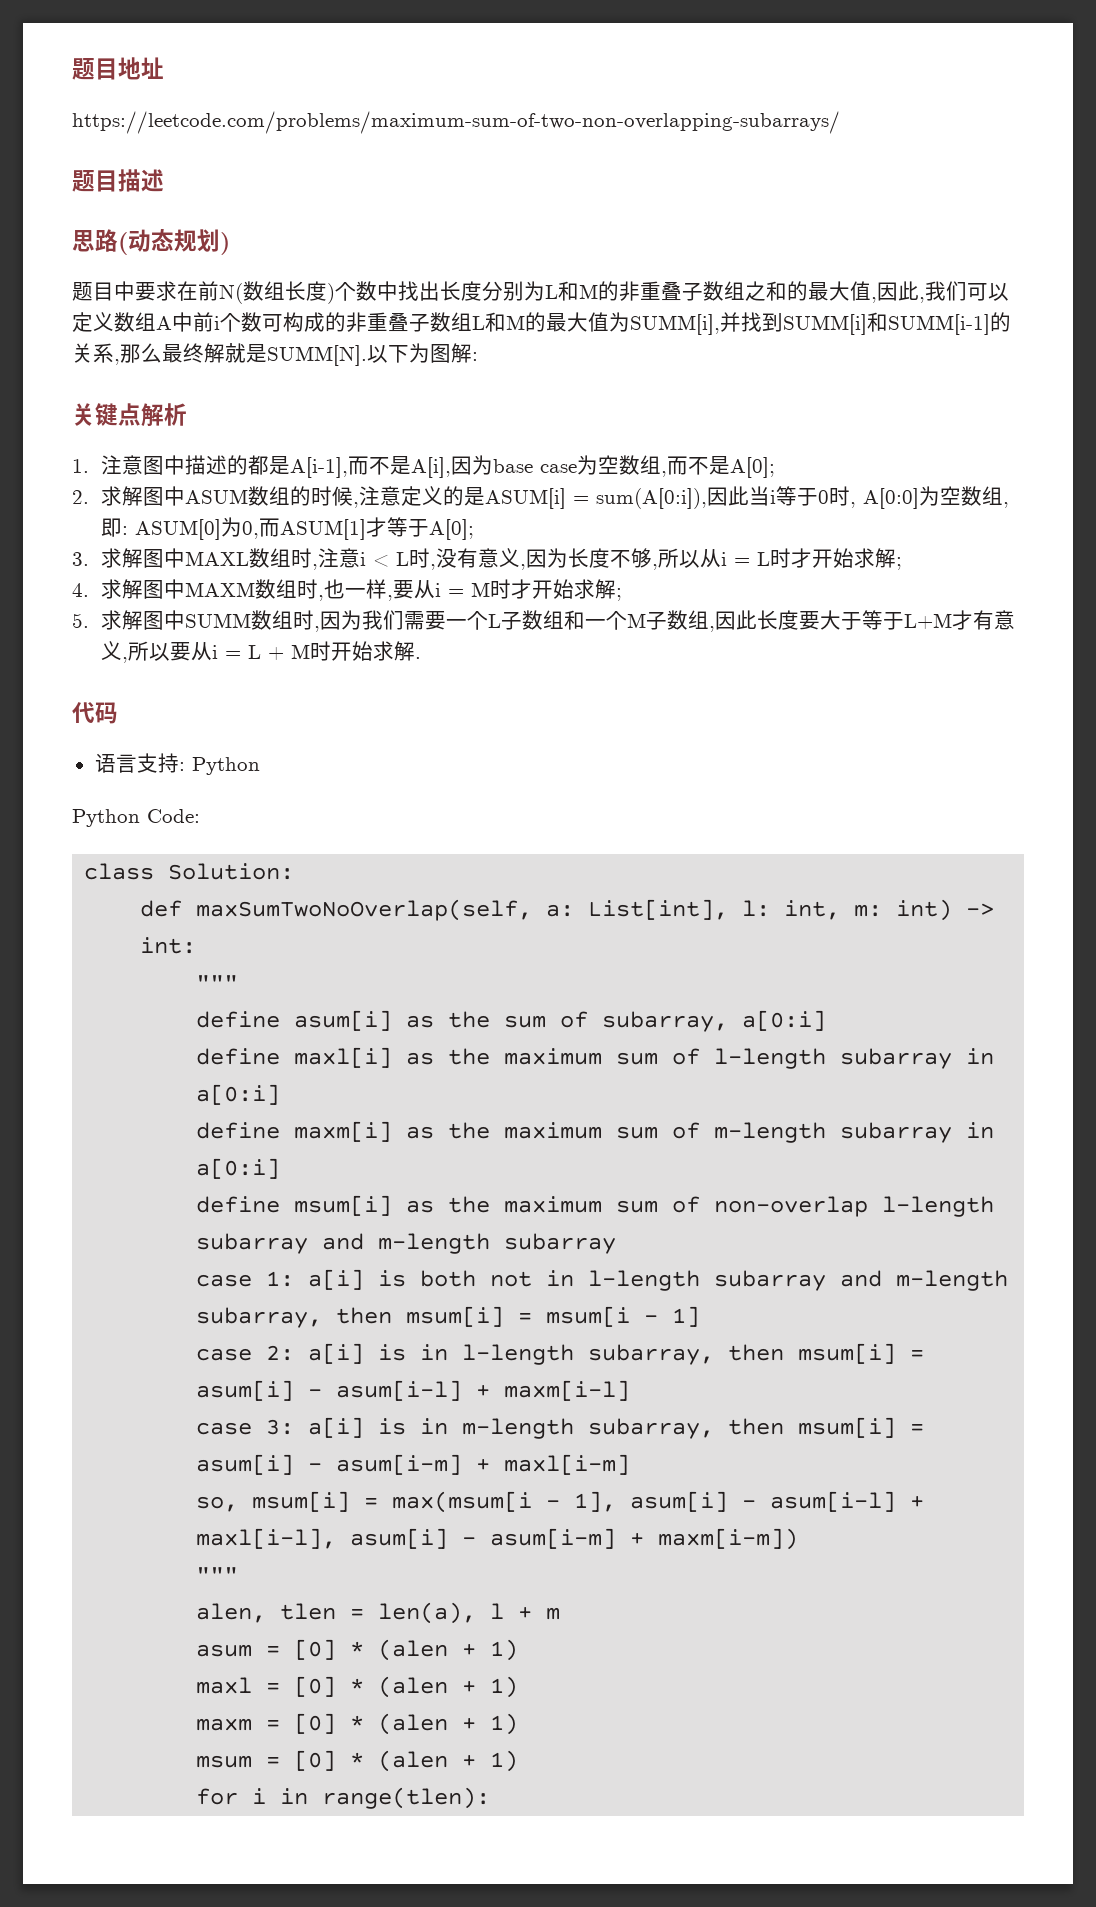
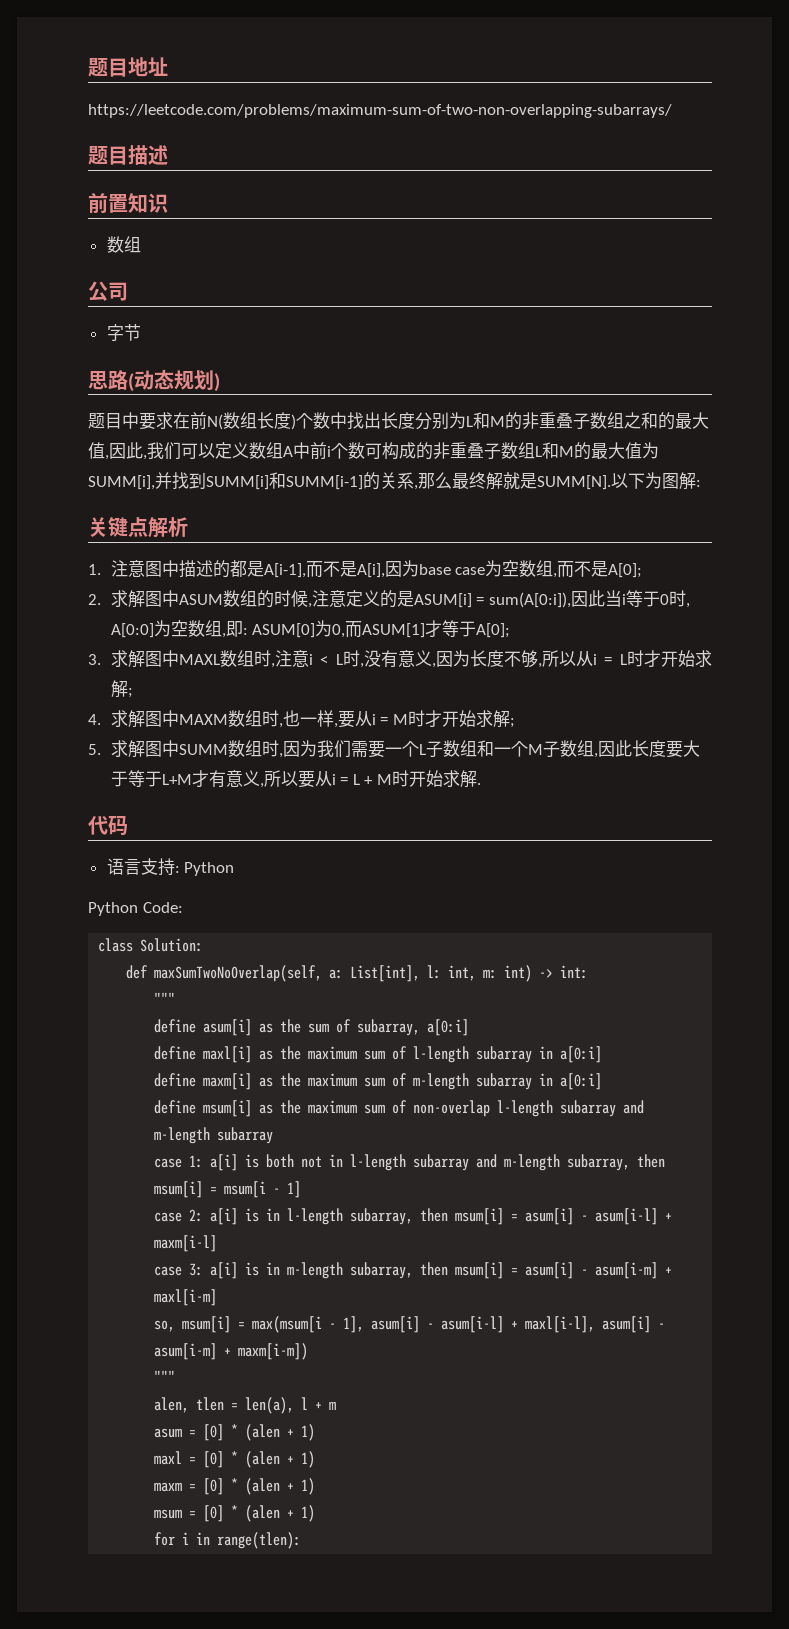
+ 前置知识
+ 数组
+ 公司
+ 字节

